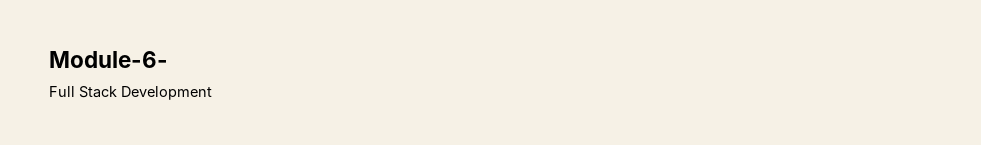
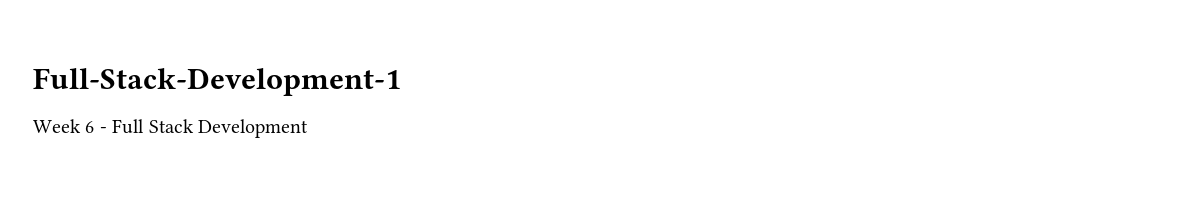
- Module-6-
- Full Stack Development
+ Full-Stack-Development-1
+ Week 6 - Full Stack Development

